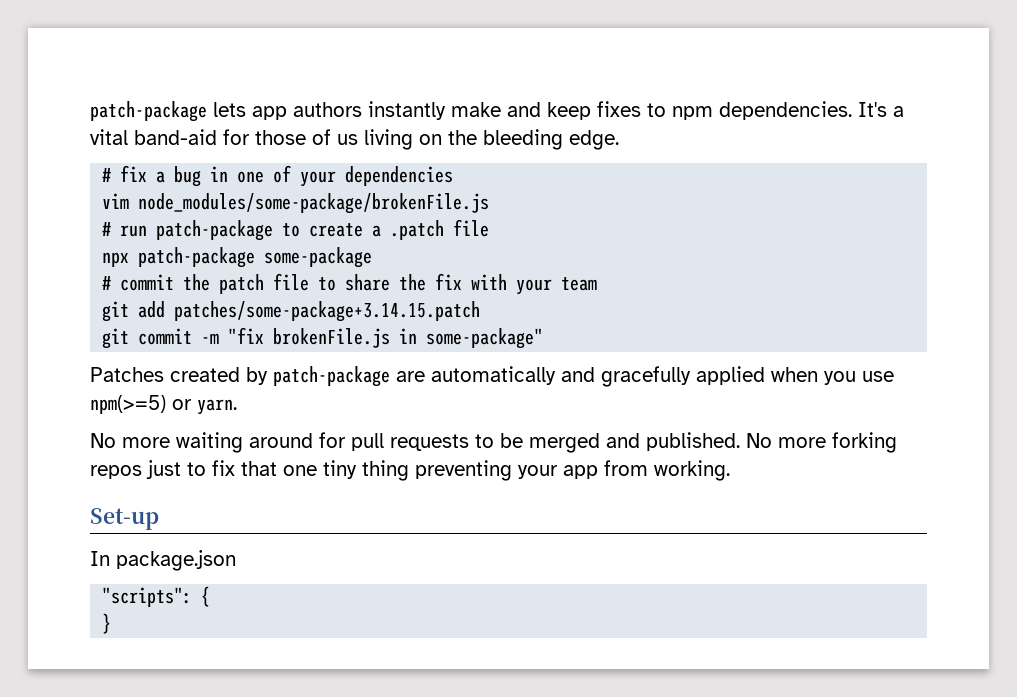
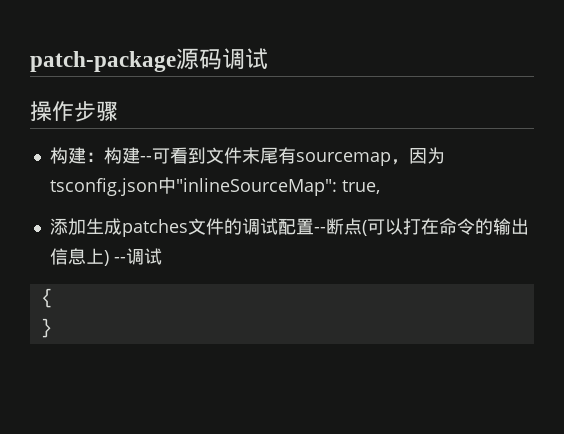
- patch-package lets app authors instantly make and keep fixes to npm dependencies. It's a vital band-aid for those of us living on the bleeding edge.
- # fix a bug in one of your dependencies
- vim node_modules/some-package/brokenFile.js
- # run patch-package to create a .patch file
- npx patch-package some-package
- # commit the patch file to share the fix with your team
- git add patches/some-package+3.14.15.patch
- git commit -m "fix brokenFile.js in some-package"
- Patches created by patch-package are automatically and gracefully applied when you use npm(>=5) or yarn.
- No more waiting around for pull requests to be merged and published. No more forking repos just to fix that one tiny thing preventing your app from working.
- Set-up
- In package.json
- "scripts": {
+ patch-package源码调试
+ 操作步骤
+ 构建：构建--可看到文件末尾有sourcemap，因为tsconfig.json中"inlineSourceMap": true,
+ 添加生成patches文件的调试配置--断点(可以打在命令的输出信息上) --调试
+ {

